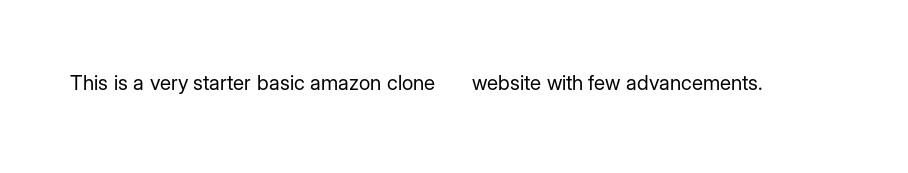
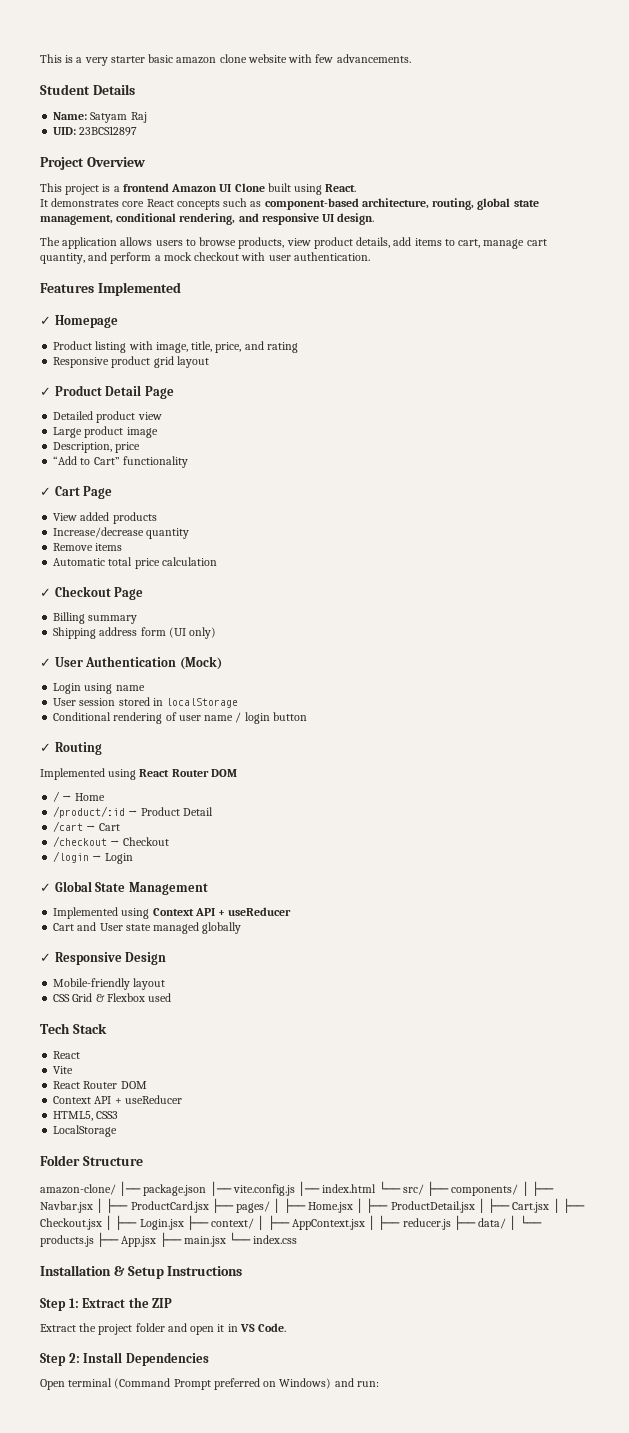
+ Student Details
+ Name: Satyam Raj
+ UID: 23BCS12897
+ Project Overview
+ This project is a frontend Amazon UI Clone built using React.
+ It demonstrates core React concepts such as component-based architecture, routing, global state management, conditional rendering, and responsive UI design.
+ The application allows users to browse products, view product details, add items to cart, manage cart quantity, and perform a mock checkout with user authentication.
+ Features Implemented
+ ✓ Homepage
+ Product listing with image, title, price, and rating
+ Responsive product grid layout
+ ✓ Product Detail Page
+ Detailed product view
+ Large product image
+ Description, price
+ “Add to Cart” functionality
+ ✓ Cart Page
+ View added products
+ Increase/decrease quantity
+ Remove items
+ Automatic total price calculation
+ ✓ Checkout Page
+ Billing summary
+ Shipping address form (UI only)
+ ✓ User Authentication (Mock)
+ Login using name
+ User session stored in localStorage
+ Conditional rendering of user name / login button
+ ✓ Routing
+ Implemented using React Router DOM
+ / → Home
+ /product/:id → Product Detail
+ /cart → Cart
+ /checkout → Checkout
+ /login → Login
+ ✓ Global State Management
+ Implemented using Context API + useReducer
+ Cart and User state managed globally
+ ✓ Responsive Design
+ Mobile-friendly layout
+ CSS Grid & Flexbox used
+ Tech Stack
+ React
+ Vite
+ React Router DOM
+ Context API + useReducer
+ HTML5, CSS3
+ LocalStorage
+ Folder Structure
+ amazon-clone/ │── package.json │── vite.config.js │── index.html └── src/ ├── components/ │ ├── Navbar.jsx │ ├── ProductCard.jsx ├── pages/ │ ├── Home.jsx │ ├── ProductDetail.jsx │ ├── Cart.jsx │ ├── Checkout.jsx │ ├── Login.jsx ├── context/ │ ├── AppContext.jsx │ ├── reducer.js ├── data/ │ └── products.js ├── App.jsx ├── main.jsx └── index.css
+ Installation & Setup Instructions
+ Step 1: Extract the ZIP
+ Extract the project folder and open it in VS Code.
+ Step 2: Install Dependencies
+ Open terminal (Command Prompt preferred on Windows) and run:

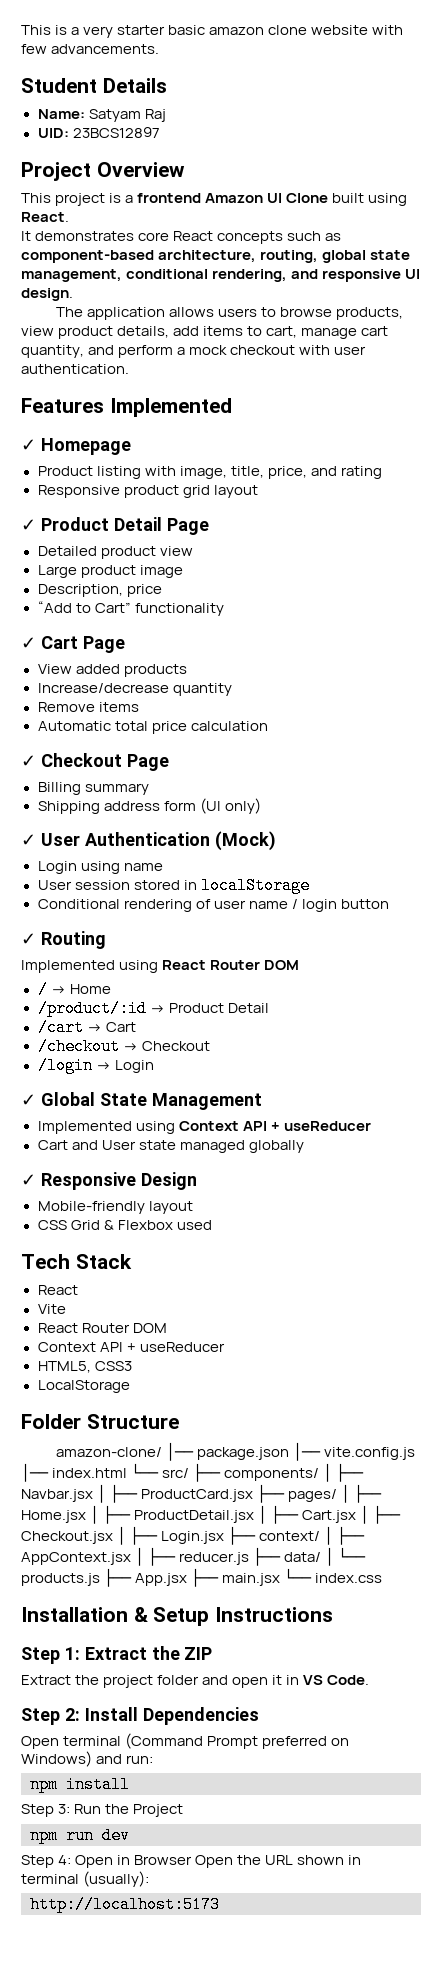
+ npm install
+ Step 3: Run the Project
+ npm run dev
+ Step 4: Open in Browser Open the URL shown in terminal (usually):
+ http://localhost:5173

